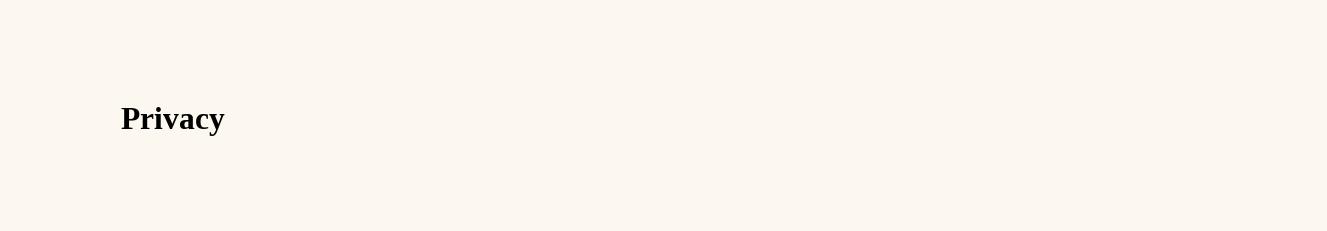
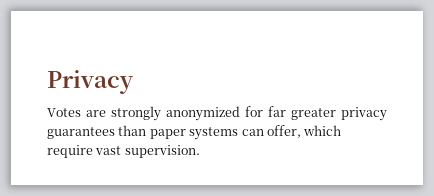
+ Votes are strongly anonymized for far greater privacy guarantees than paper systems can offer, which require vast supervision.

